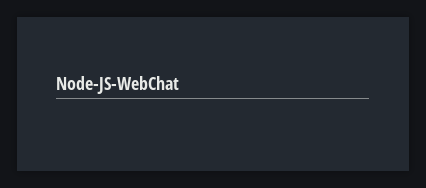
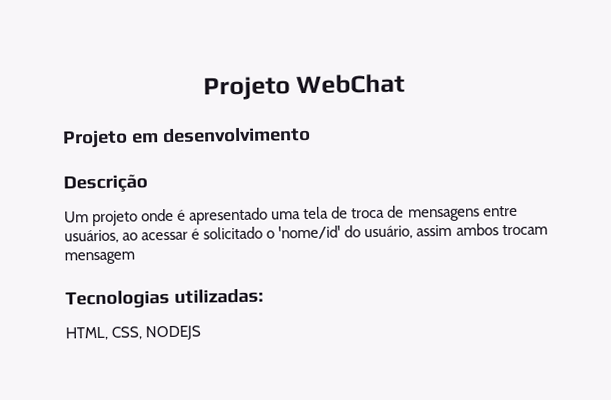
- Node-JS-WebChat
+ Projeto WebChat
+ Projeto em desenvolvimento
+ Descrição
+ Um projeto onde é apresentado uma tela de troca de mensagens entre usuários, ao acessar é solicitado o 'nome/id' do usuário, assim ambos trocam mensagem
+ Tecnologias utilizadas:
+ HTML, CSS, NODEJS

